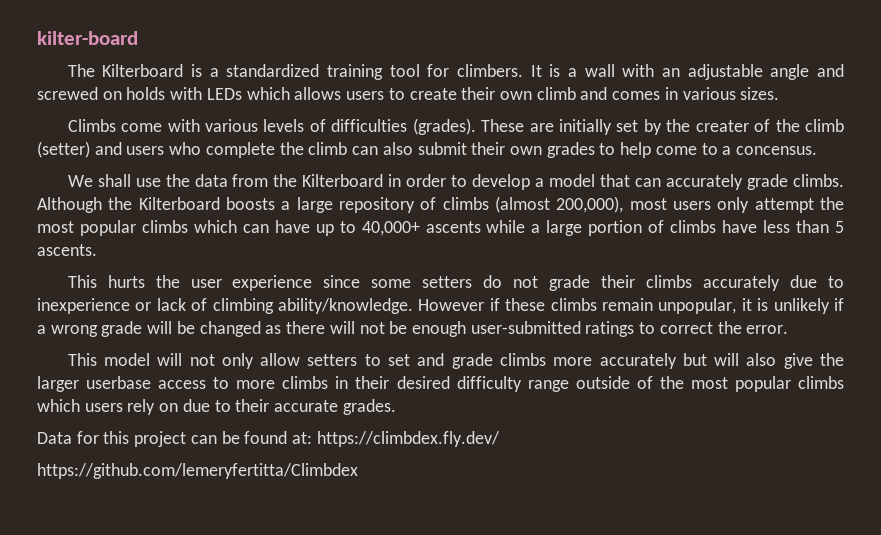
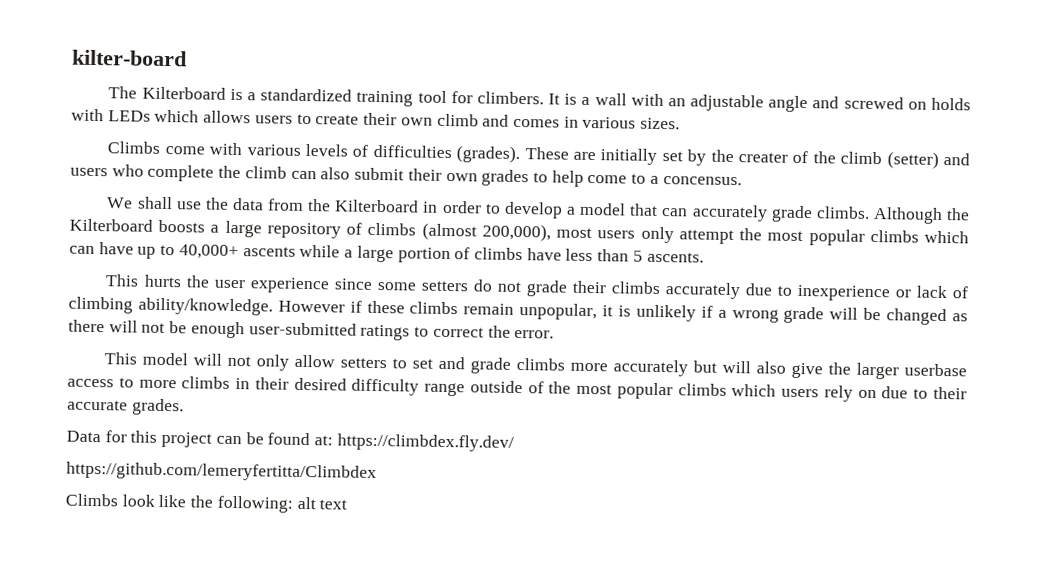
+ Climbs look like the following: alt text

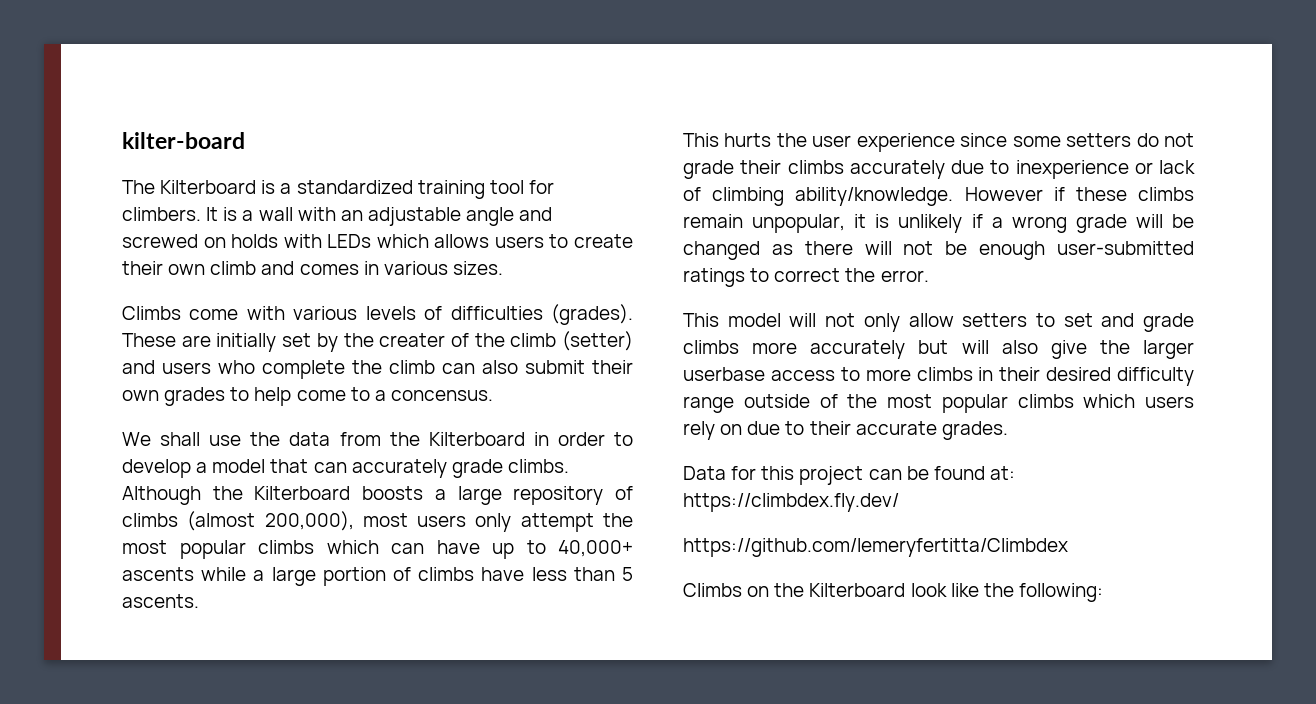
- Climbs look like the following: alt text
+ Climbs on the Kilterboard look like the following:

